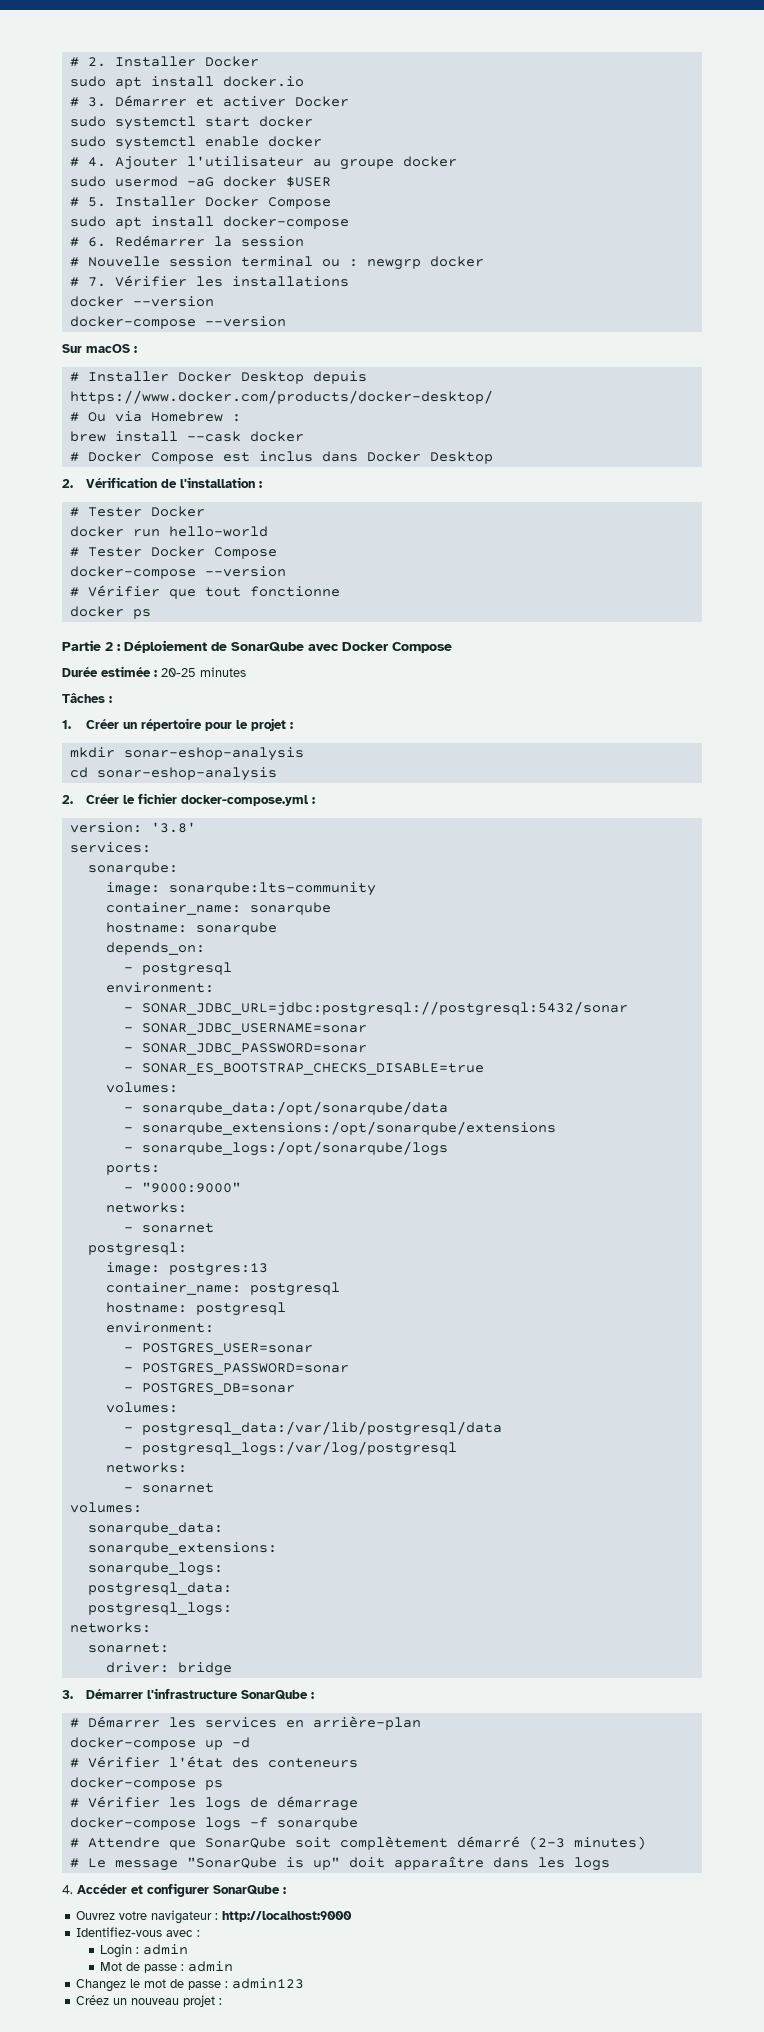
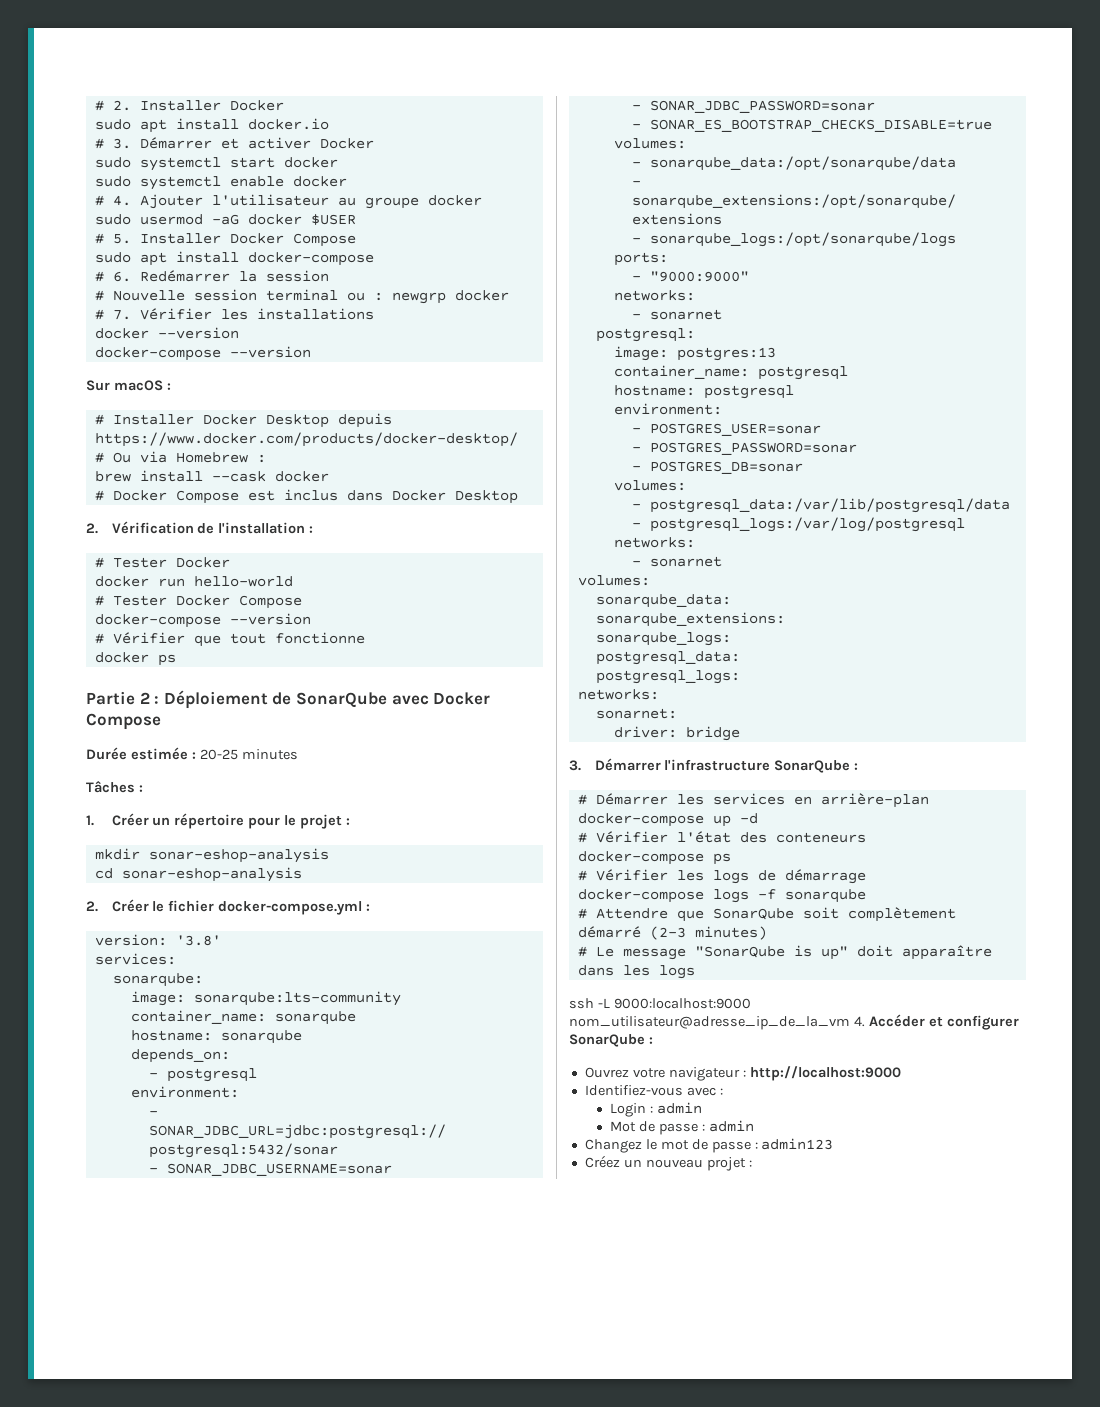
- 4. Accéder et configurer SonarQube :
+ ssh -L 9000:localhost:9000 nom_utilisateur@adresse_ip_de_la_vm 4. Accéder et configurer SonarQube :

